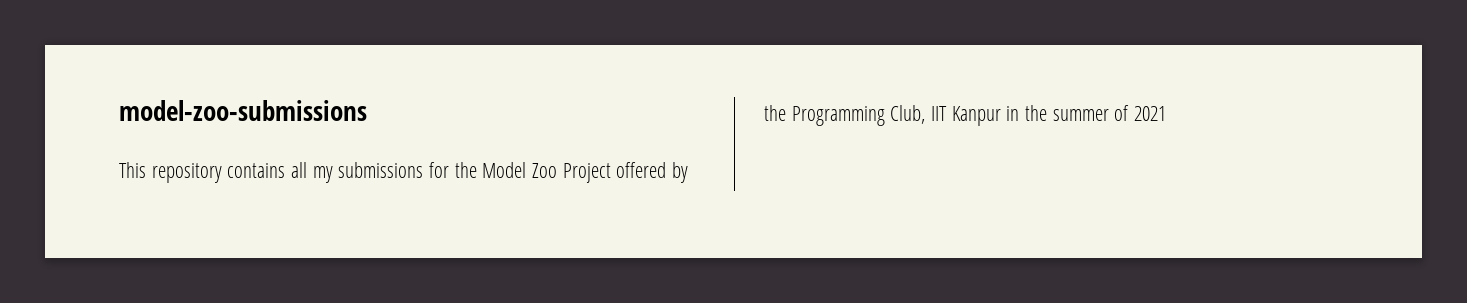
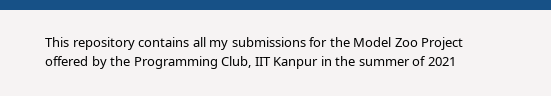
- model-zoo-submissions

